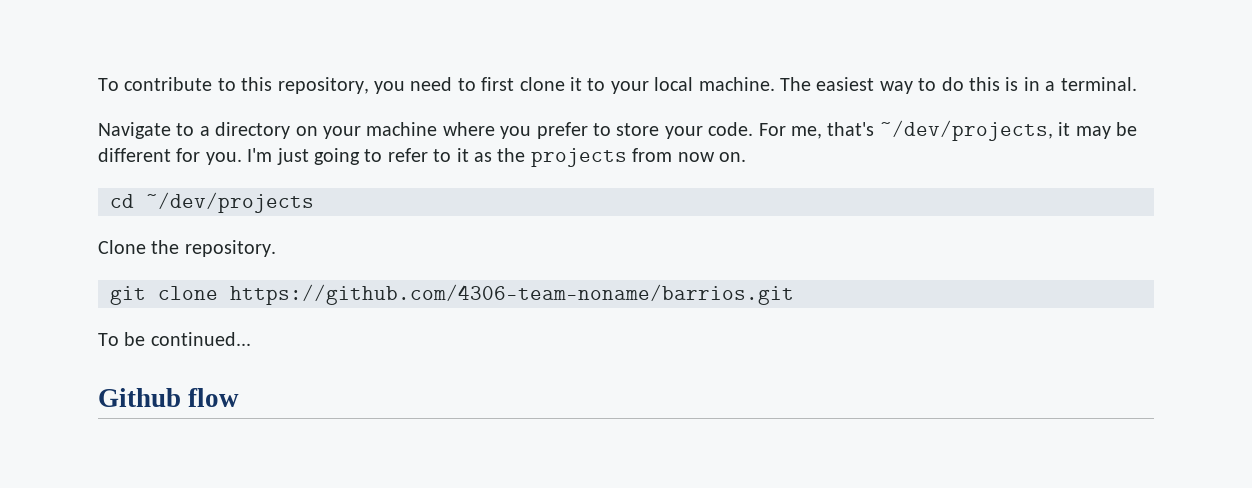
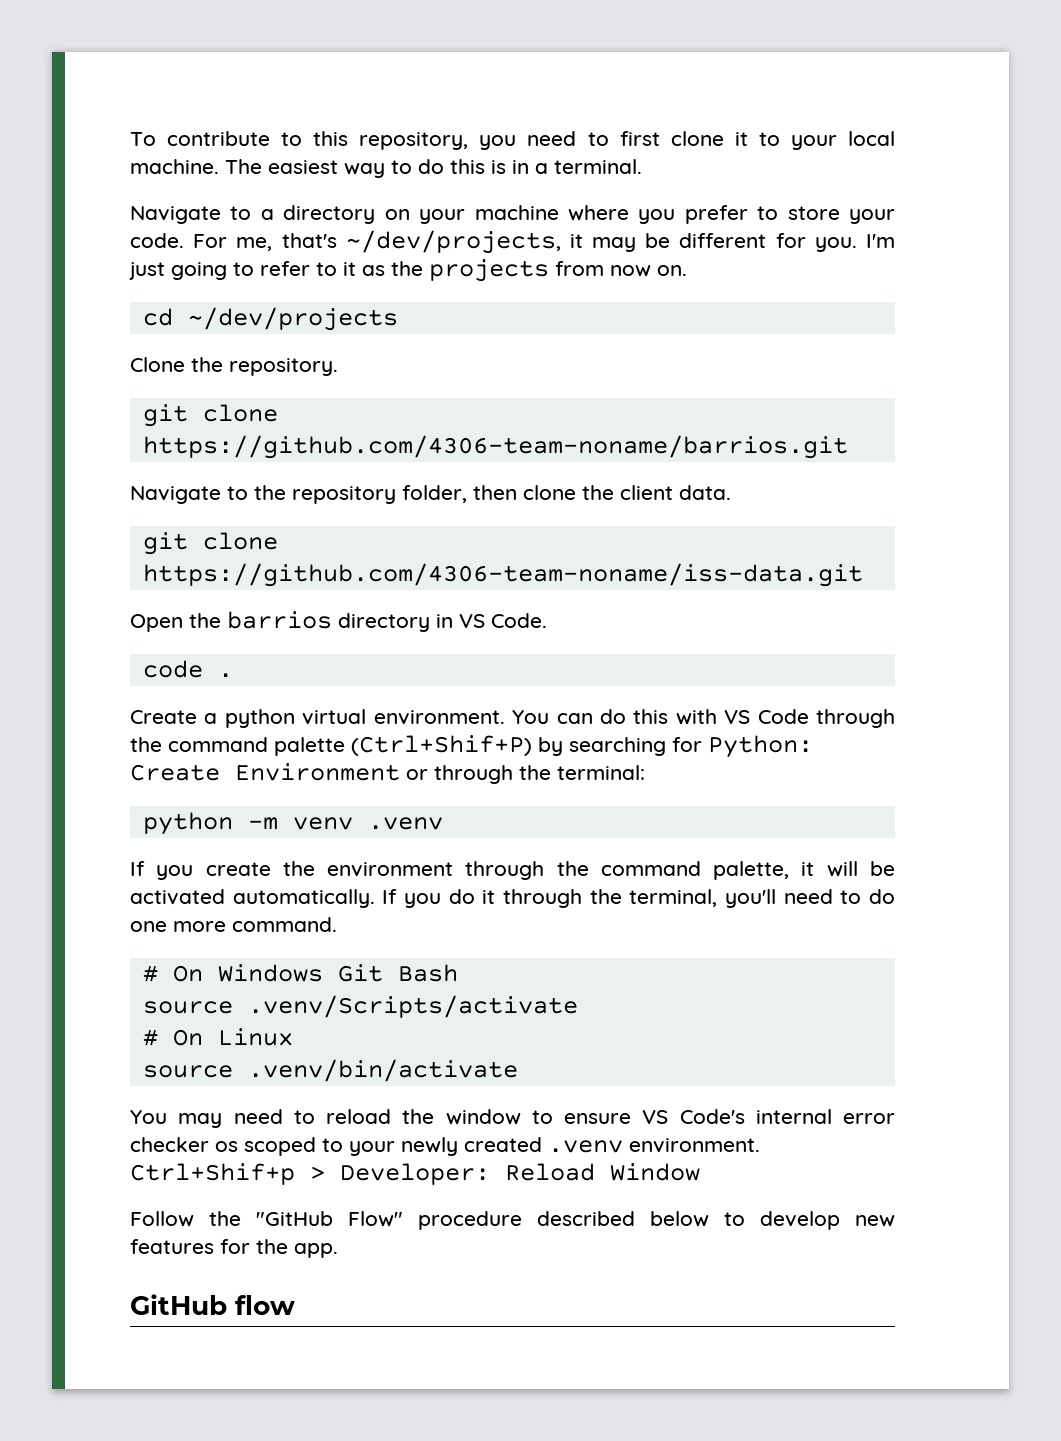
- To be continued...
- Github flow
+ Navigate to the repository folder, then clone the client data.
+ git clone https://github.com/4306-team-noname/iss-data.git
+ Open the barrios directory in VS Code.
+ code .
+ Create a python virtual environment. You can do this with VS Code through the command palette (Ctrl+Shif+P) by searching for Python: Create Environment or through the terminal:
+ python -m venv .venv
+ If you create the environment through the command palette, it will be activated automatically. If you do it through the terminal, you'll need to do one more command.
+ # On Windows Git Bash
+ source .venv/Scripts/activate
+ # On Linux
+ source .venv/bin/activate
+ You may need to reload the window to ensure VS Code's internal error checker os scoped to your newly created .venv environment. Ctrl+Shif+p > Developer: Reload Window
+ Follow the "GitHub Flow" procedure described below to develop new features for the app.
+ GitHub flow

